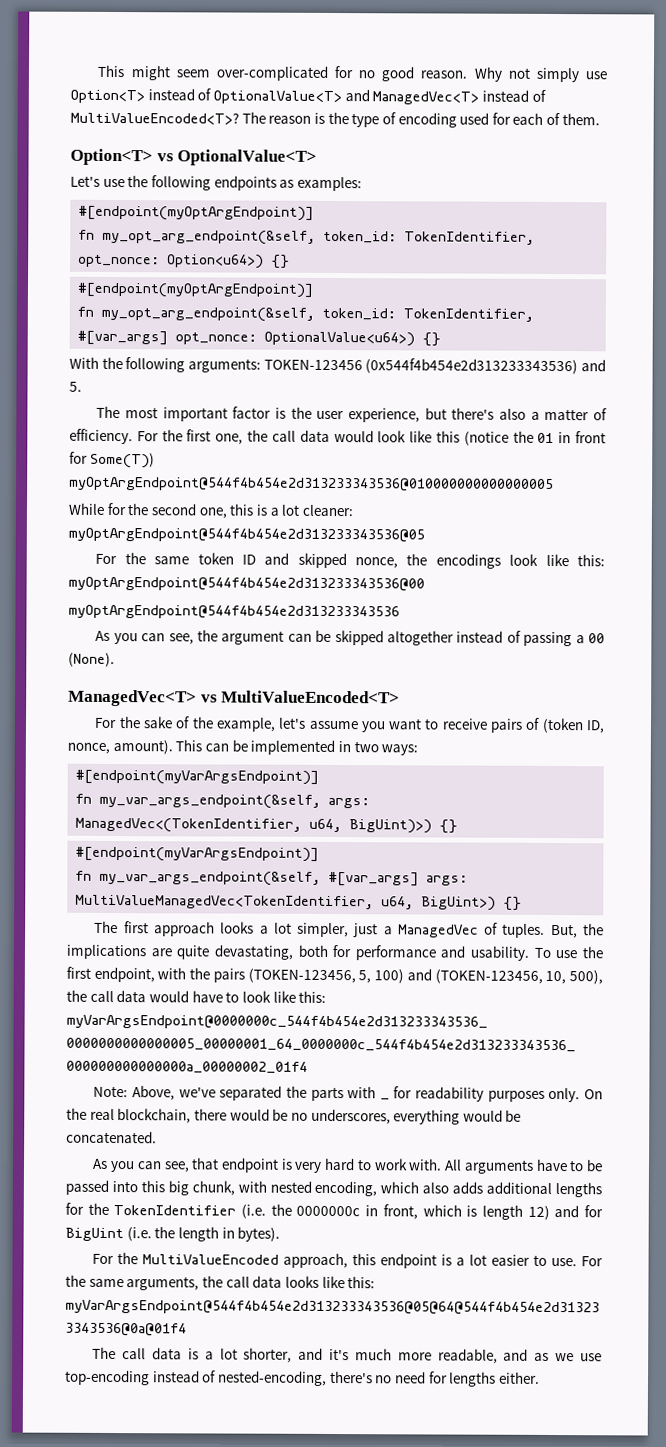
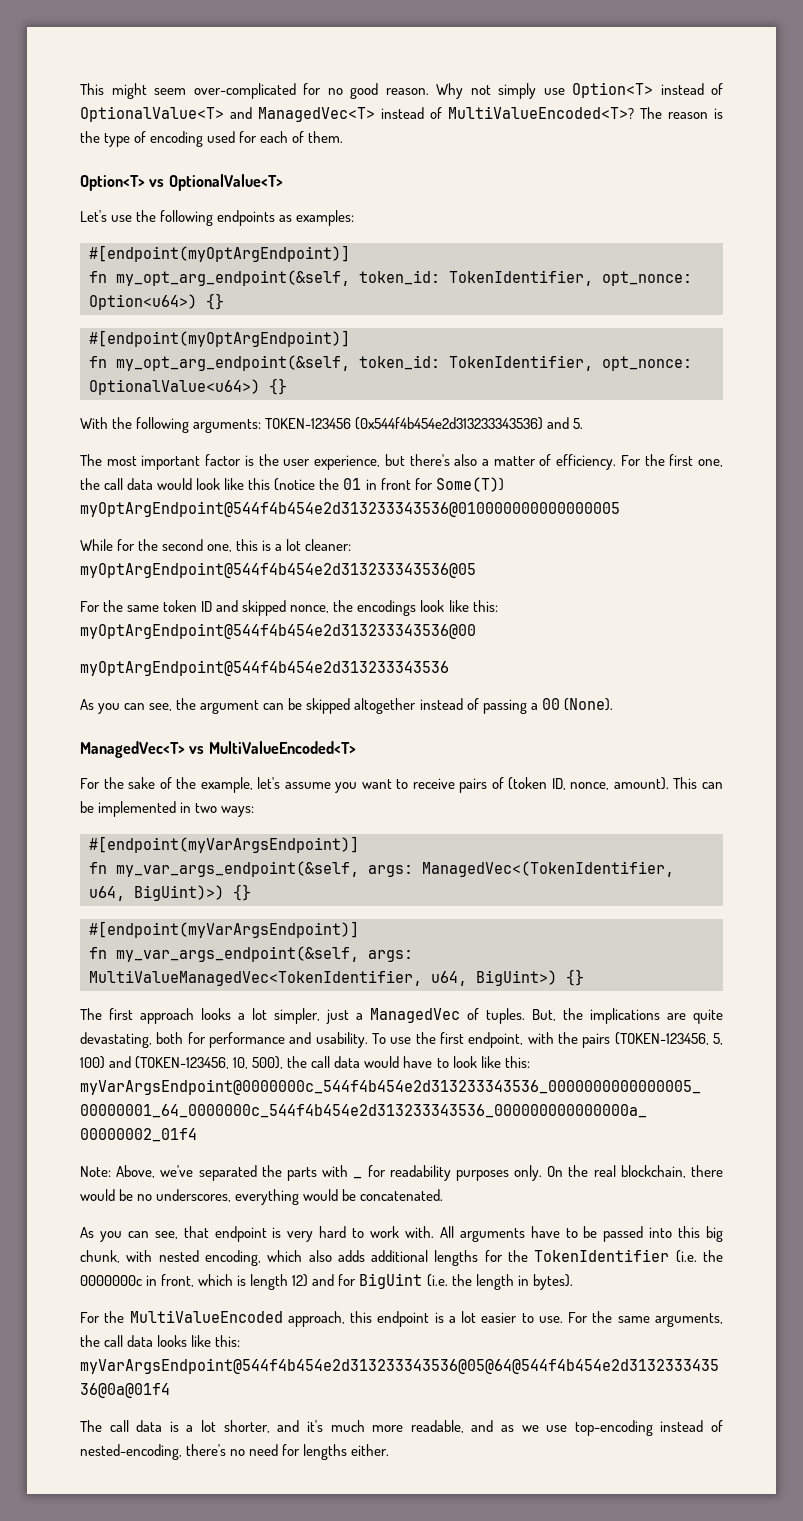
- fn my_opt_arg_endpoint(&self, token_id: TokenIdentifier, #[var_args] opt_nonce: OptionalValue<u64>) {}
+ fn my_opt_arg_endpoint(&self, token_id: TokenIdentifier, opt_nonce: OptionalValue<u64>) {}
- fn my_var_args_endpoint(&self, #[var_args] args: MultiValueManagedVec<TokenIdentifier, u64, BigUint>) {}
+ fn my_var_args_endpoint(&self, args: MultiValueManagedVec<TokenIdentifier, u64, BigUint>) {}

